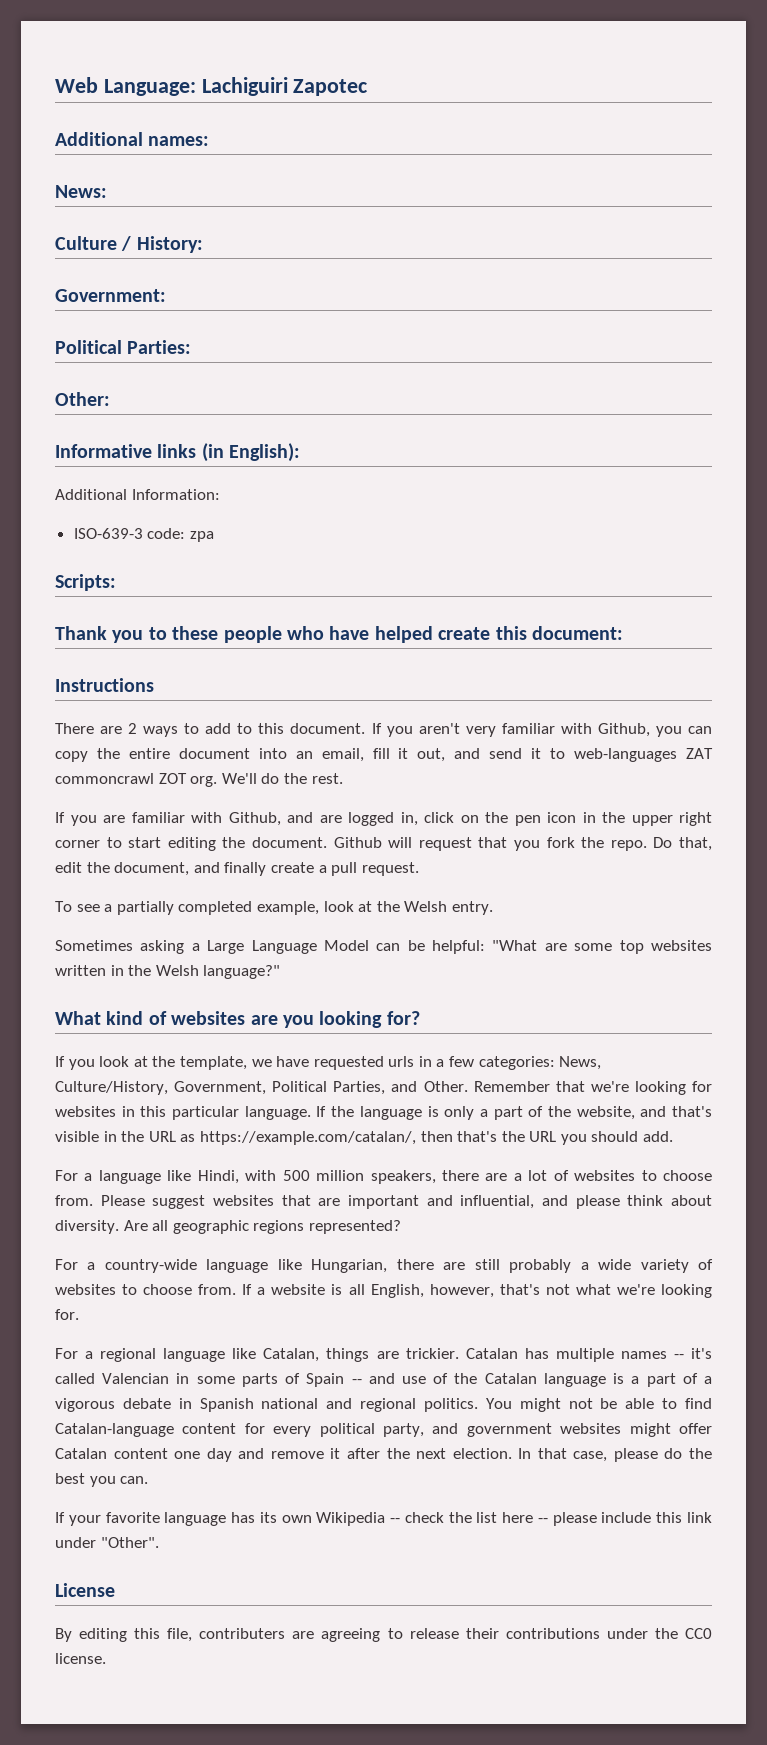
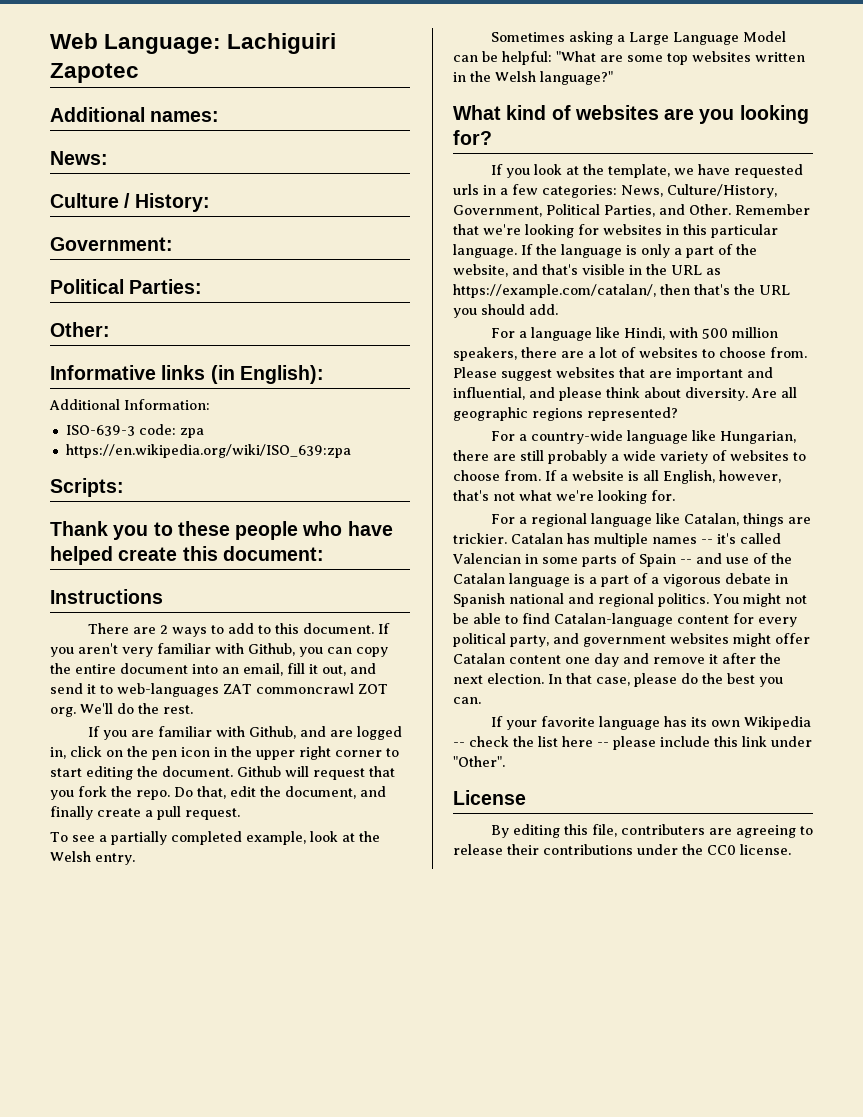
+ https://en.wikipedia.org/wiki/ISO_639:zpa

